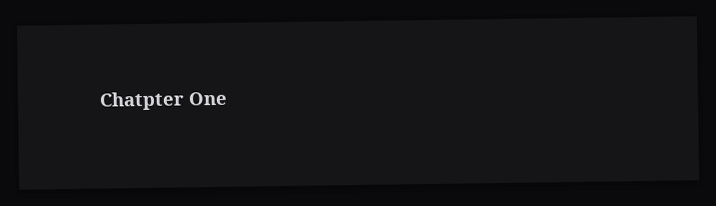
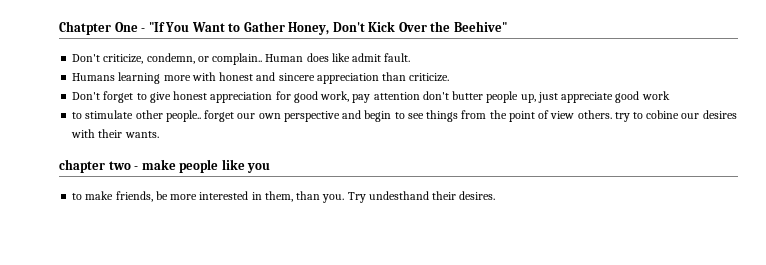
- Chatpter One
+ Chatpter One - "If You Want to Gather Honey, Don't Kick Over the Beehive"
+ Don't criticize, condemn, or complain.. Human does like admit fault.
+ Humans learning more with honest and sincere appreciation than criticize.
+ Don't forget to give honest appreciation for good work, pay attention don't butter people up, just appreciate good work
+ to stimulate other people.. forget our own perspective and begin to see things from the point of view others. try to cobine our desires with their wants.
+ chapter two - make people like you
+ to make friends, be more interested in them, than you. Try undesthand their desires.

